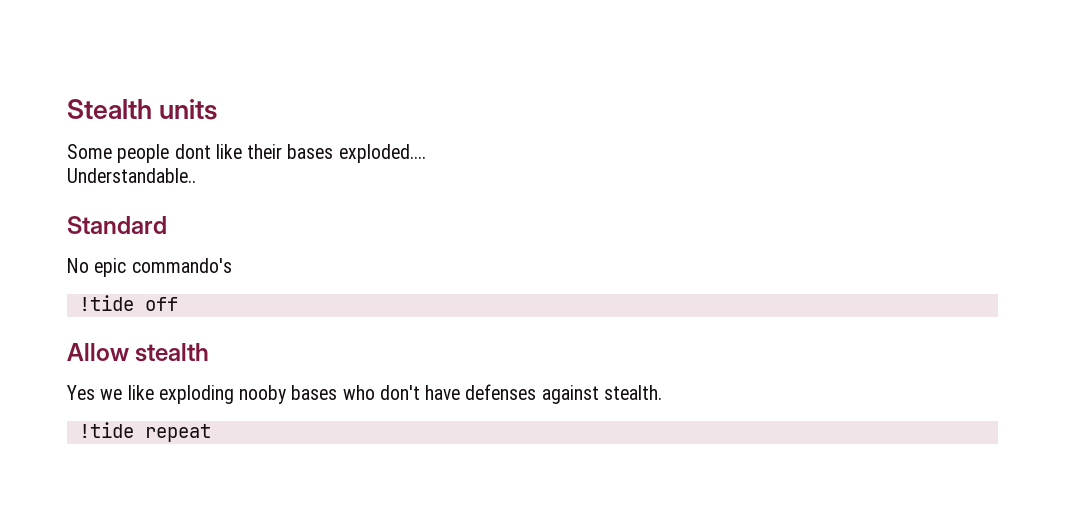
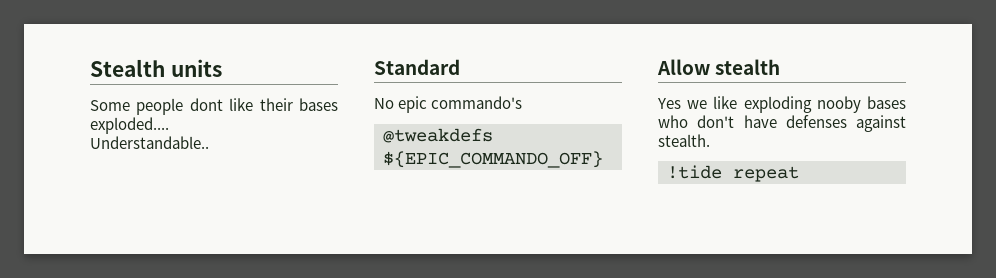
- !tide off
+ @tweakdefs ${EPIC_COMMANDO_OFF}

